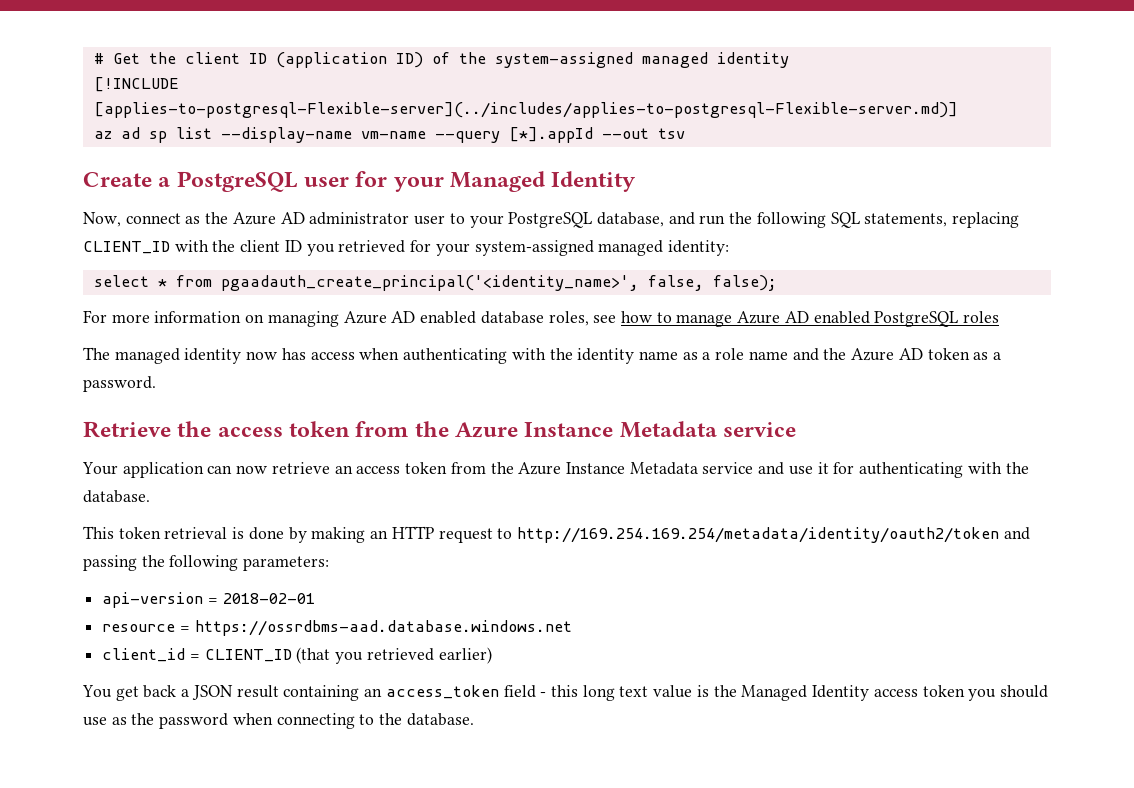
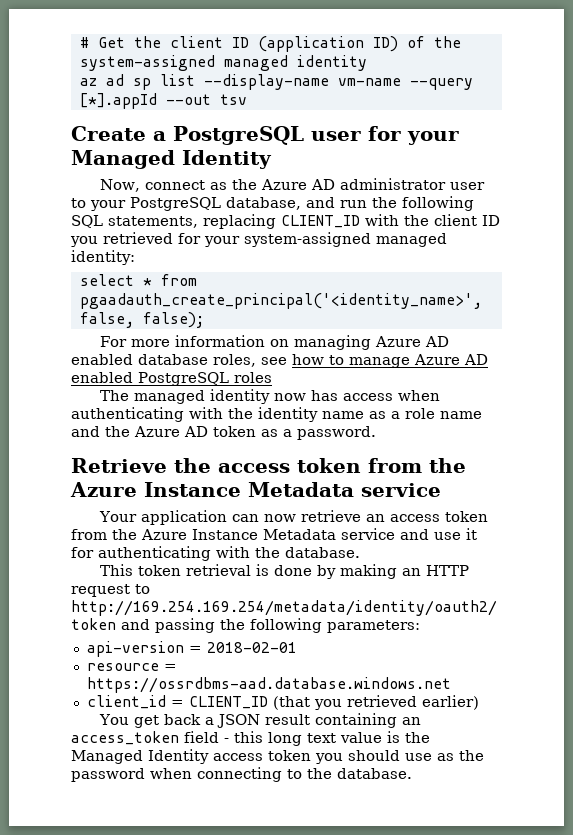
- [!INCLUDE [applies-to-postgresql-Flexible-server](../includes/applies-to-postgresql-Flexible-server.md)]

